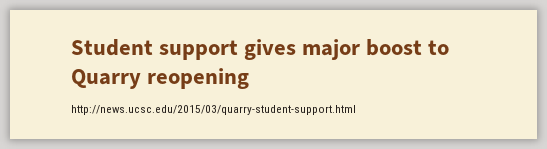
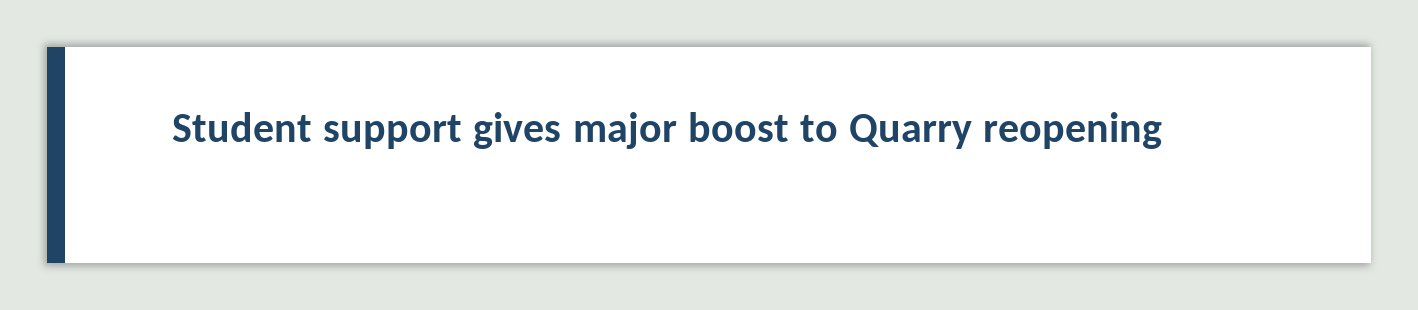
- http://news.ucsc.edu/2015/03/quarry-student-support.html

